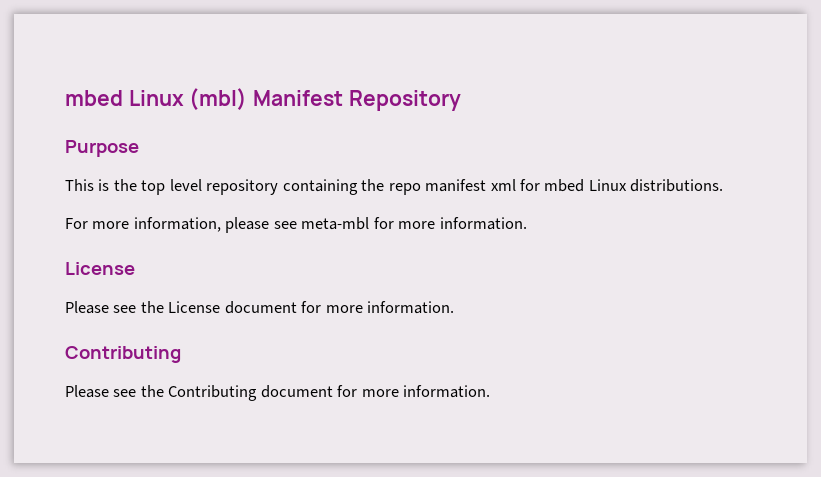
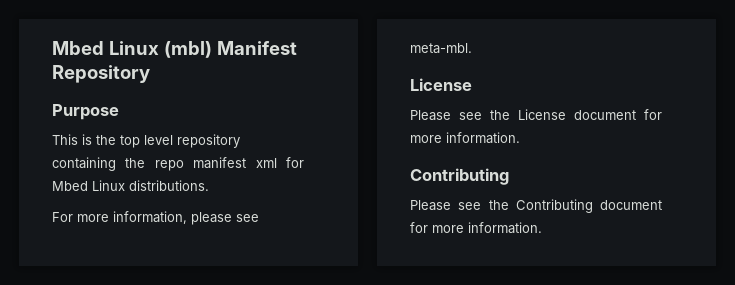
- mbed Linux (mbl) Manifest Repository
+ Mbed Linux (mbl) Manifest Repository
- This is the top level repository containing the repo manifest xml for mbed Linux distributions.
+ This is the top level repository containing the repo manifest xml for Mbed Linux distributions.
- For more information, please see meta-mbl for more information.
+ For more information, please see meta-mbl.

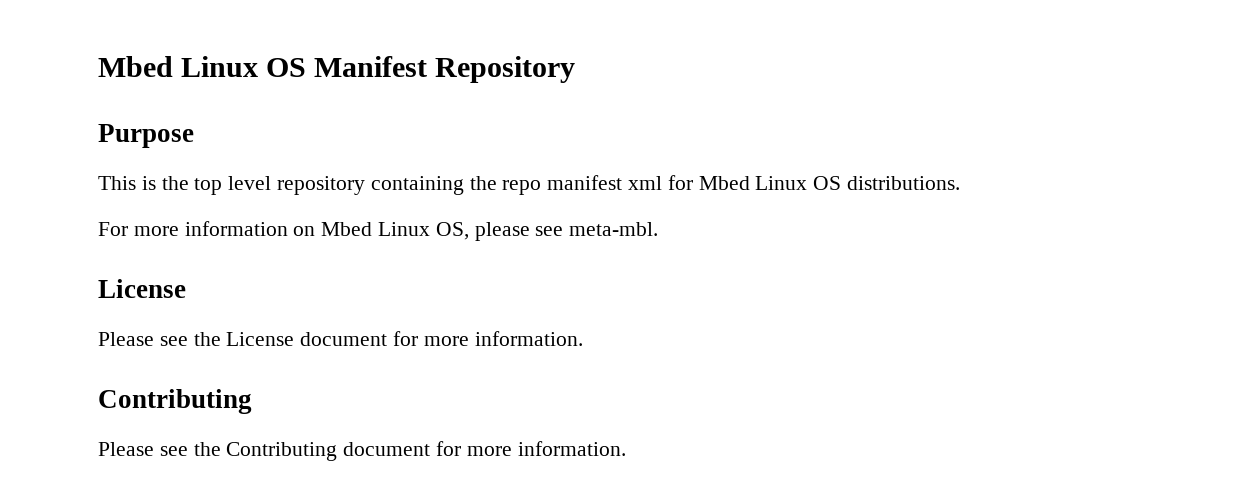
- Mbed Linux (mbl) Manifest Repository
+ Mbed Linux OS Manifest Repository
- This is the top level repository containing the repo manifest xml for Mbed Linux distributions.
+ This is the top level repository containing the repo manifest xml for Mbed Linux OS distributions.
- For more information, please see meta-mbl.
+ For more information on Mbed Linux OS, please see meta-mbl.

